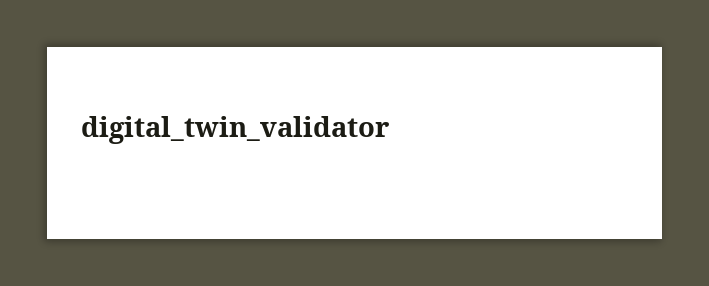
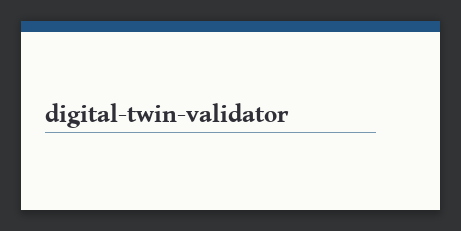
- digital_twin_validator
+ digital-twin-validator

